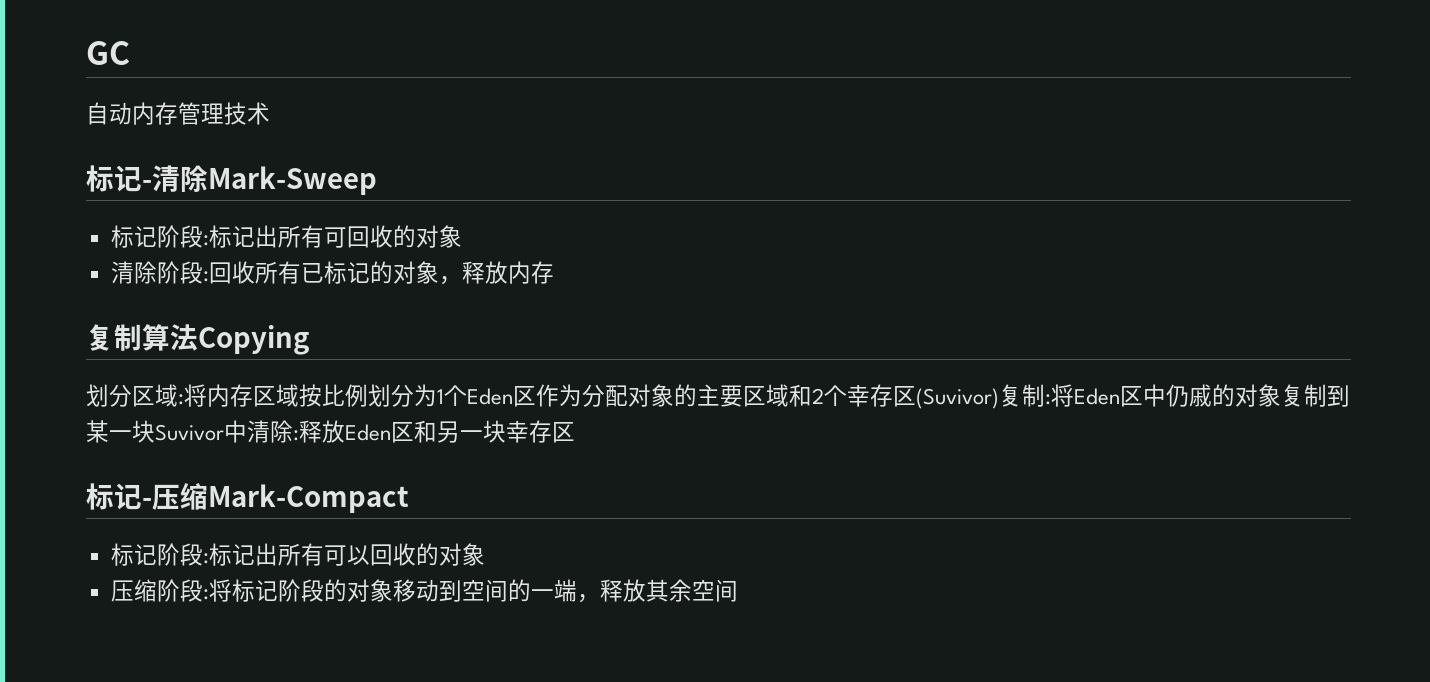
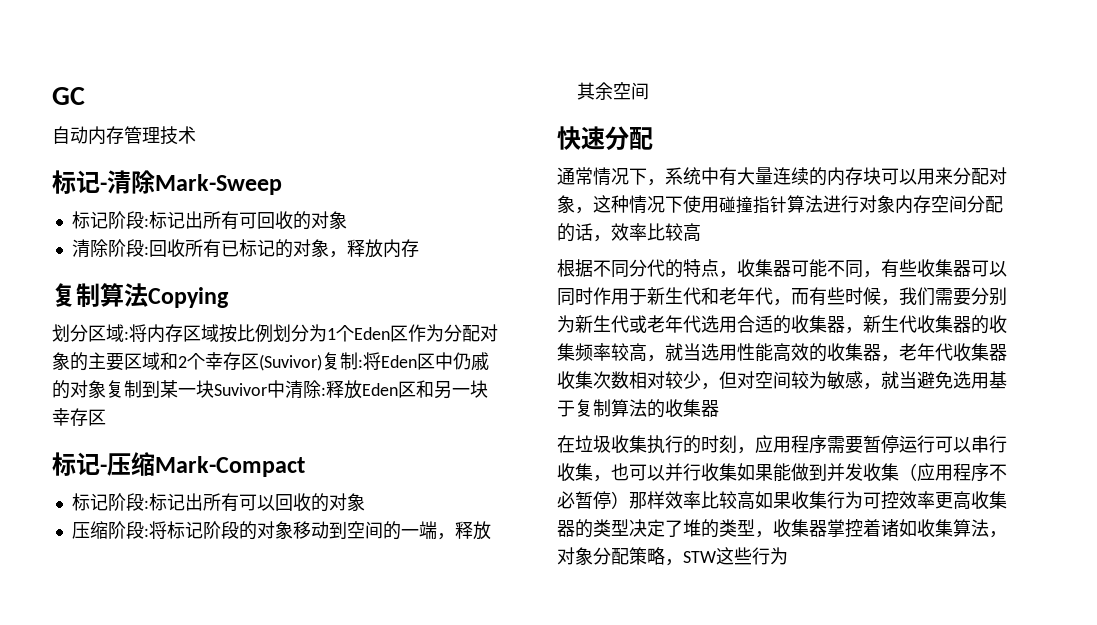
+ 快速分配
+ 通常情况下，系统中有大量连续的内存块可以用来分配对象，这种情况下使用碰撞指针算法进行对象内存空间分配的话，效率比较高
+ 根据不同分代的特点，收集器可能不同，有些收集器可以同时作用于新生代和老年代，而有些时候，我们需要分别为新生代或老年代选用合适的收集器，新生代收集器的收集频率较高，就当选用性能高效的收集器，老年代收集器收集次数相对较少，但对空间较为敏感，就当避免选用基于复制算法的收集器
+ 在垃圾收集执行的时刻，应用程序需要暂停运行可以串行收集，也可以并行收集如果能做到并发收集（应用程序不必暂停）那样效率比较高如果收集行为可控效率更高收集器的类型决定了堆的类型，收集器掌控着诸如收集算法，对象分配策略，STW这些行为

